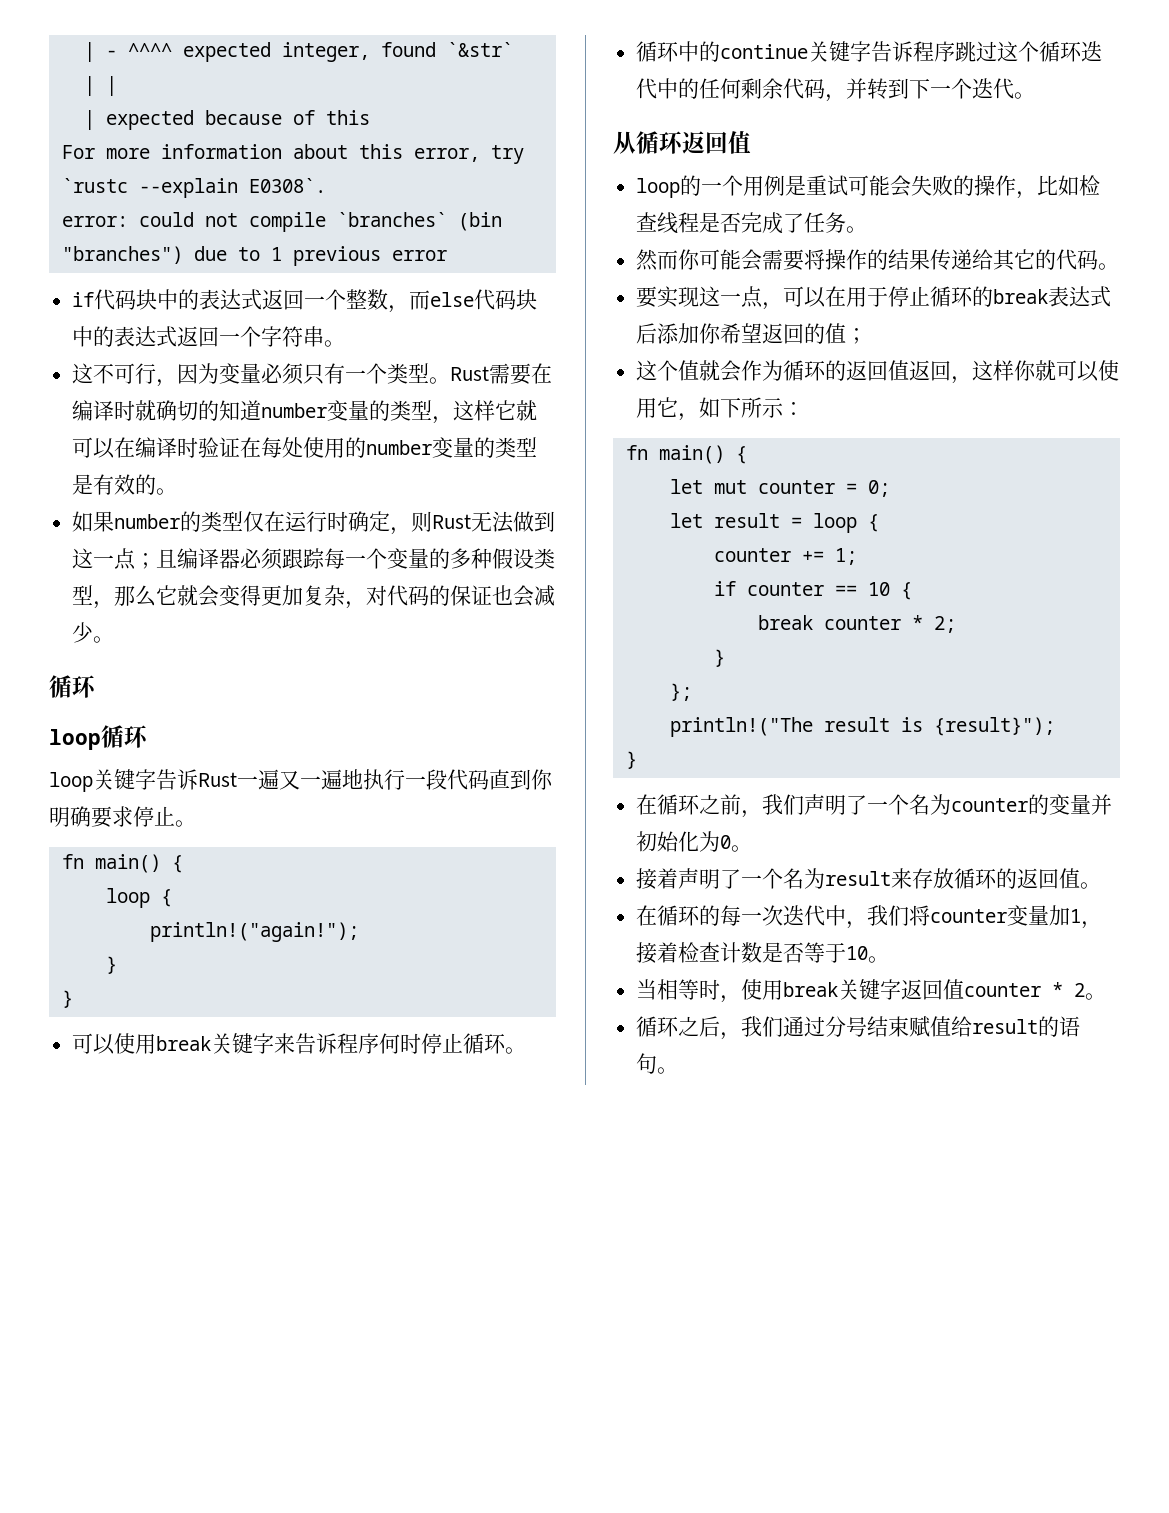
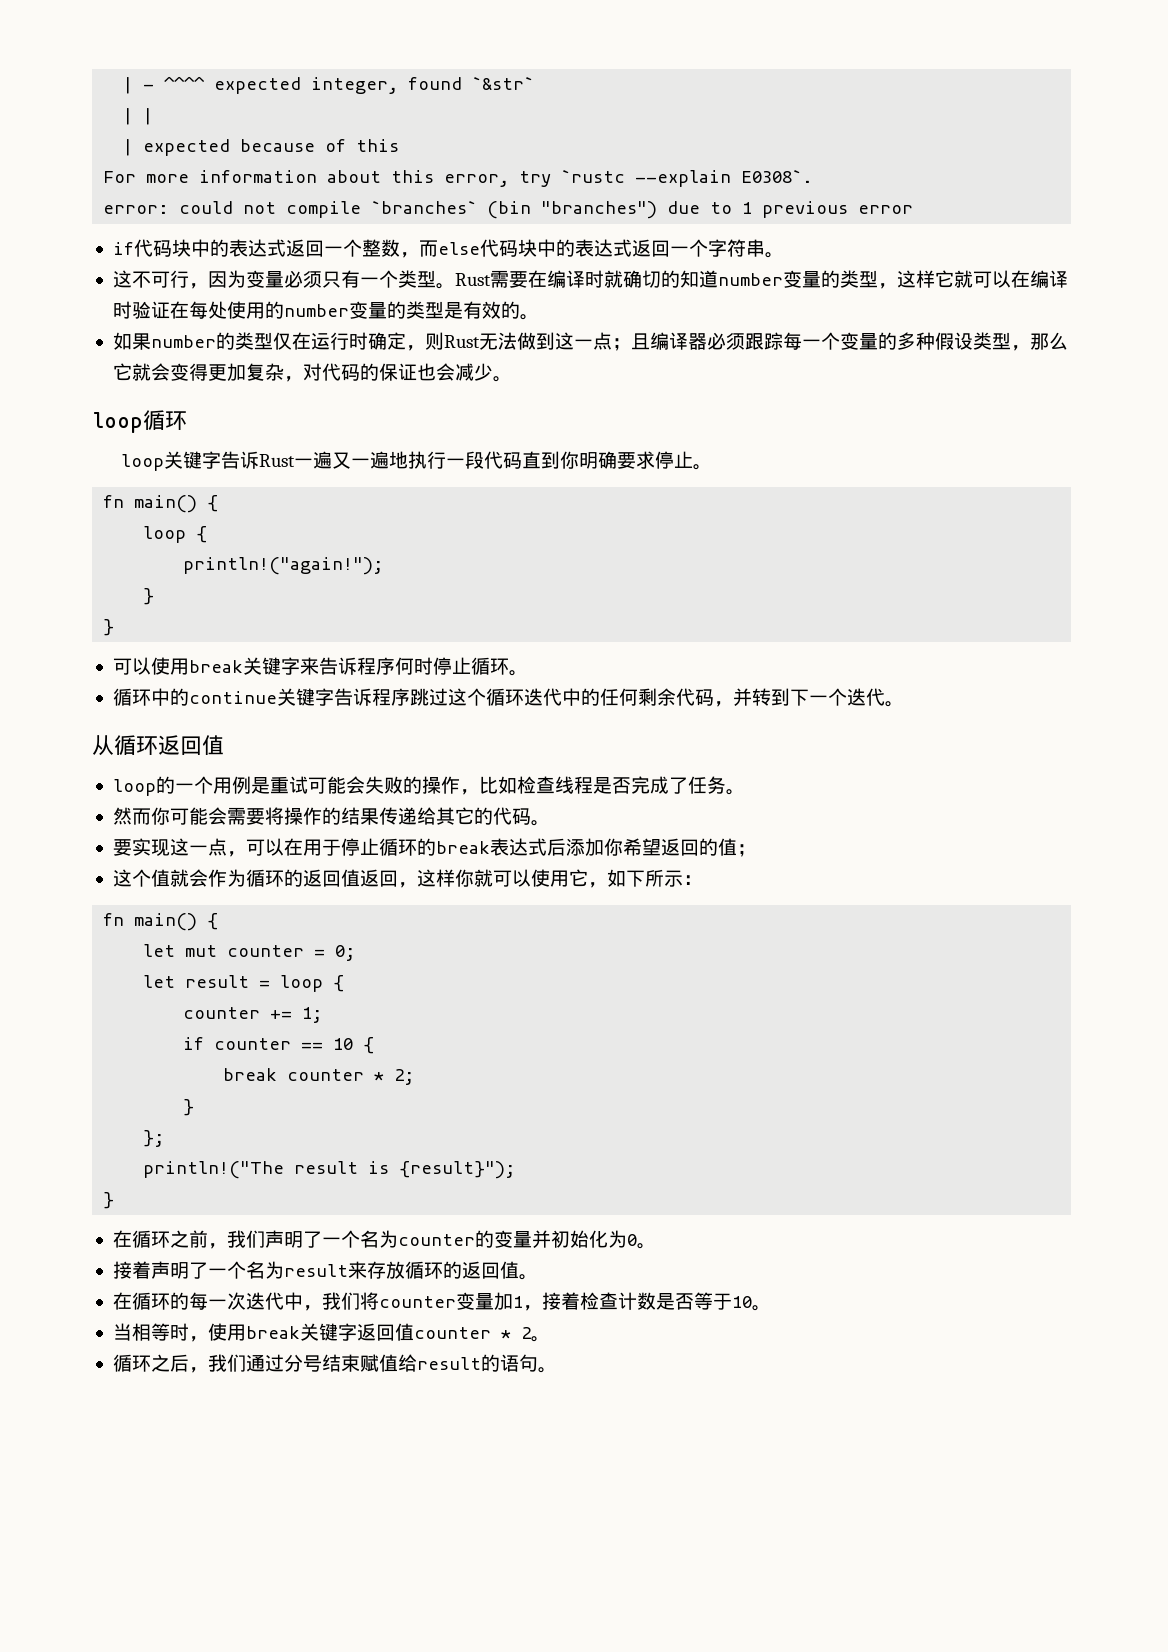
  如果number的类型仅在运行时确定，则Rust无法做到这一点；且编译器必须跟踪每一个变量的多种假设类型，那么它就会变得更加复杂，对代码的保证也会减少。
- 循环

